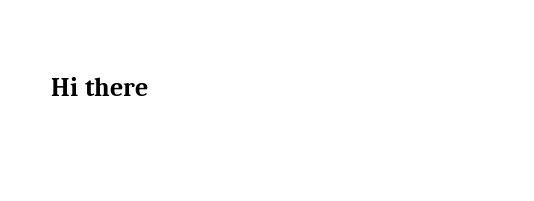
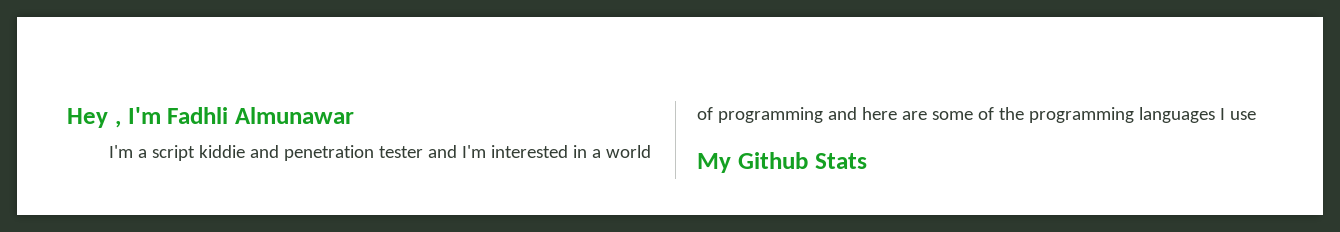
- Hi there
+ Hey , I'm Fadhli Almunawar
+ I'm a script kiddie and penetration tester and I'm interested in a world of programming and here are some of the programming languages I use
+ My Github Stats

